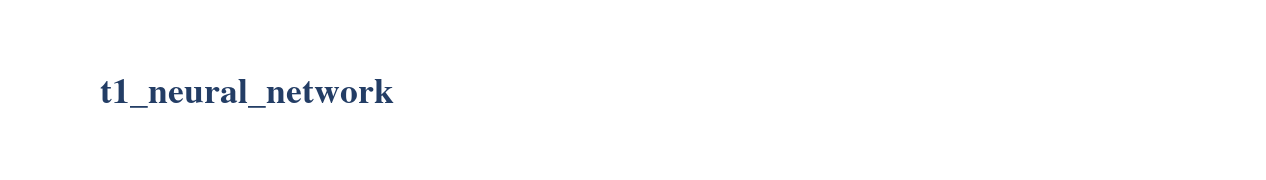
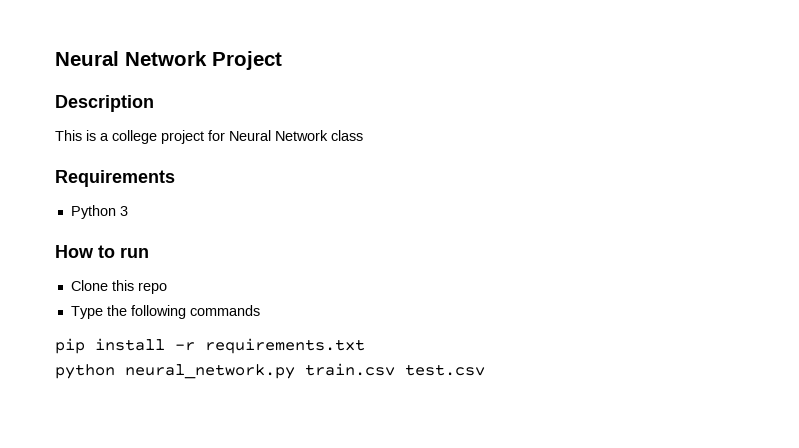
- t1_neural_network
+ Neural Network Project
+ Description
+ This is a college project for Neural Network class
+ Requirements
+ Python 3
+ How to run
+ Clone this repo
+ Type the following commands
+ pip install -r requirements.txt
+ python neural_network.py train.csv test.csv

